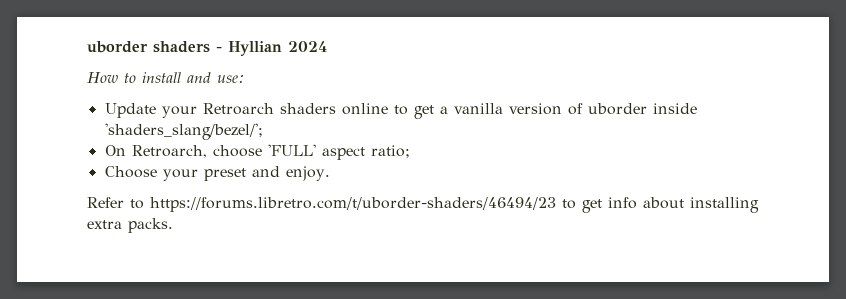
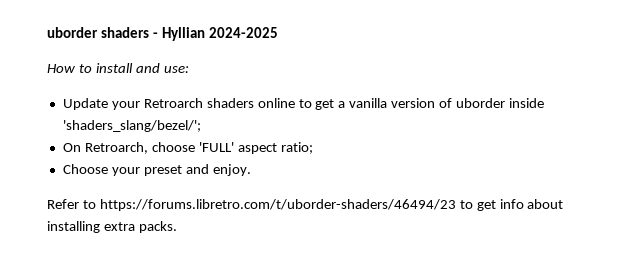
- uborder shaders - Hyllian 2024
+ uborder shaders - Hyllian 2024-2025

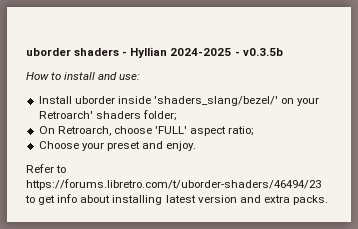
- uborder shaders - Hyllian 2024-2025
+ uborder shaders - Hyllian 2024-2025 - v0.3.5b
- Update your Retroarch shaders online to get a vanilla version of uborder inside 'shaders_slang/bezel/';
+ Install uborder inside 'shaders_slang/bezel/' on your Retroarch' shaders folder;
- Refer to https://forums.libretro.com/t/uborder-shaders/46494/23 to get info about installing extra packs.
+ Refer to https://forums.libretro.com/t/uborder-shaders/46494/23 to get info about installing latest version and extra packs.

